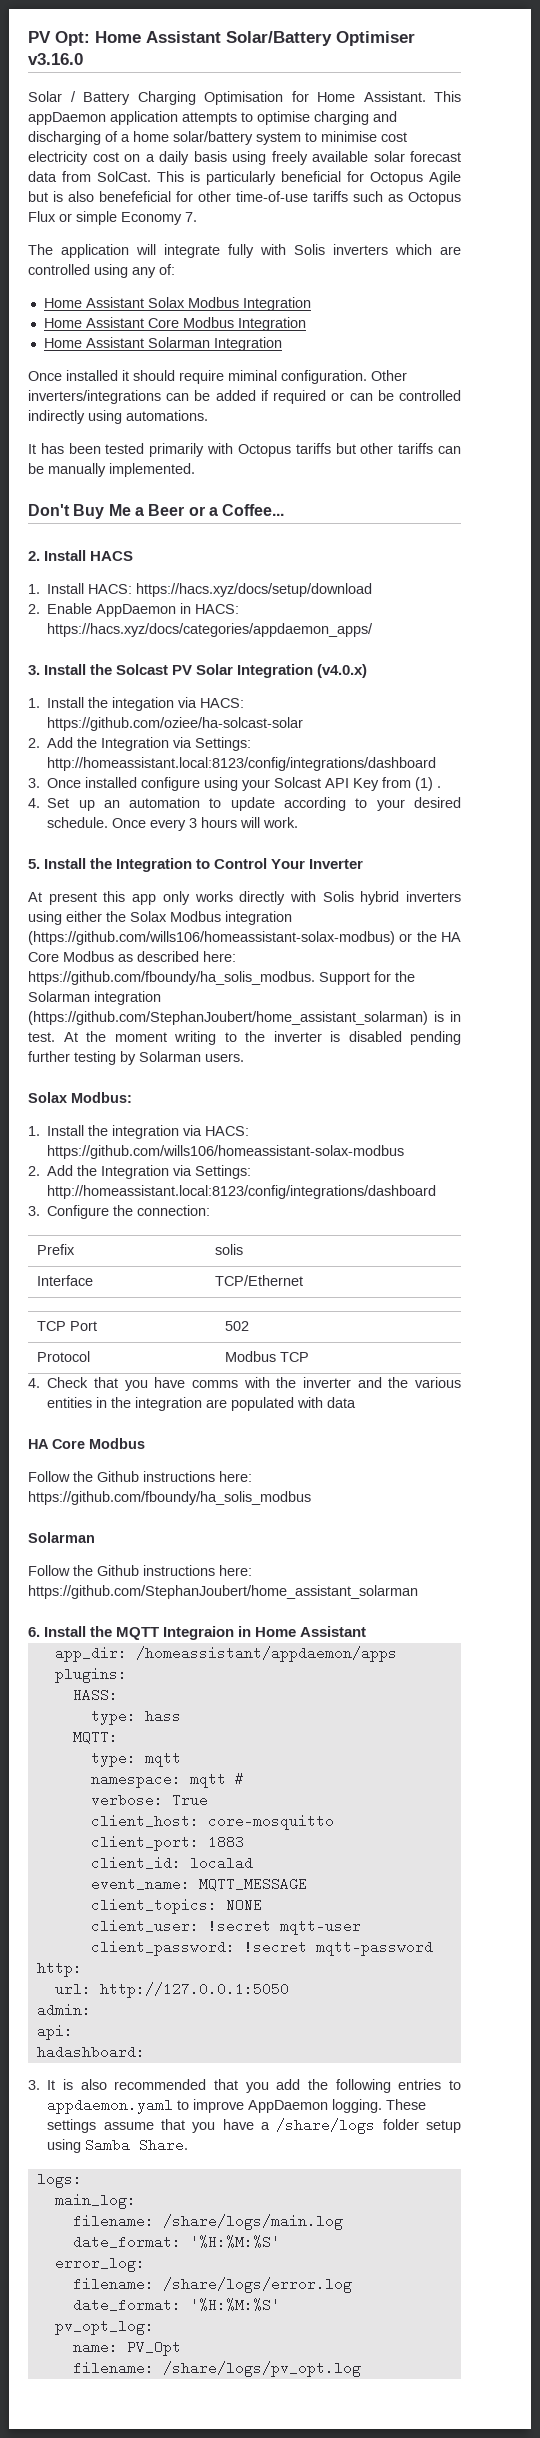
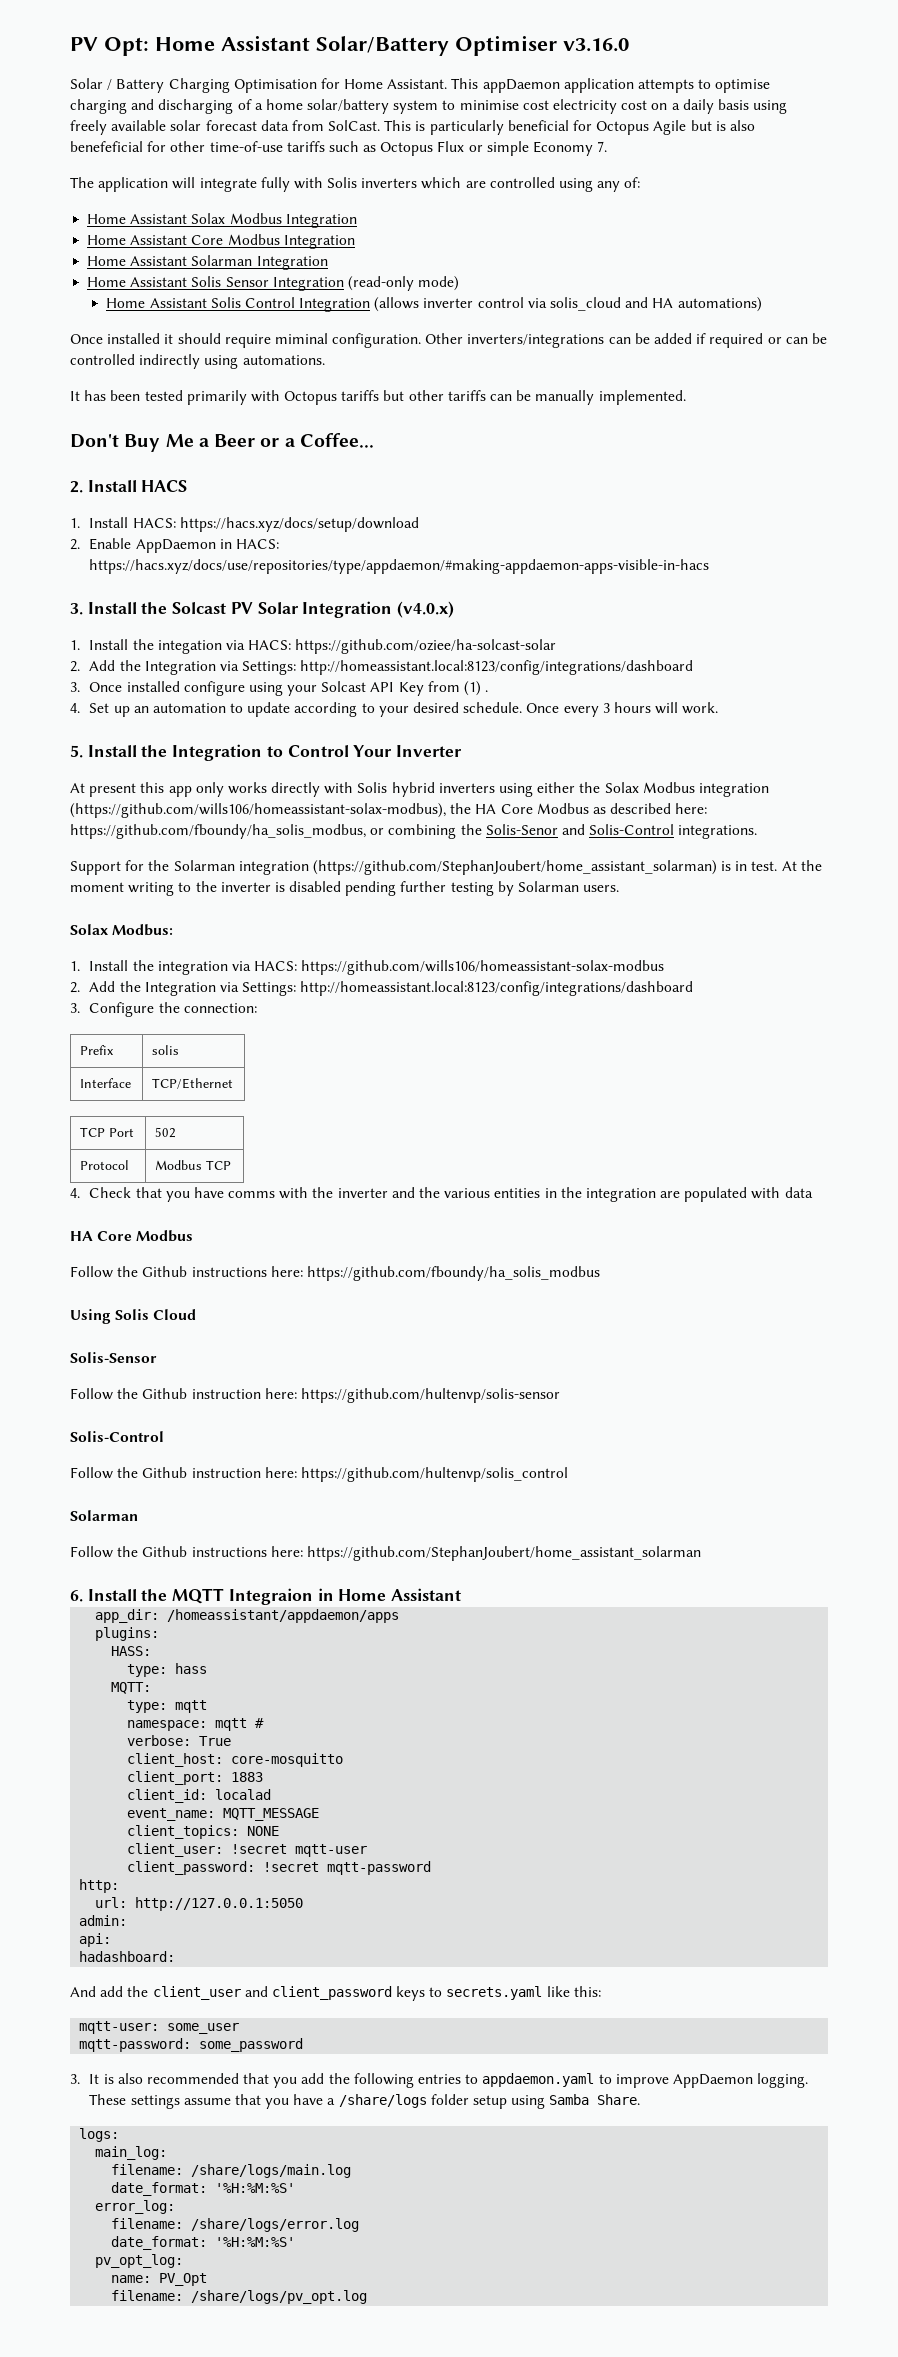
+ Home Assistant Solis Sensor Integration (read-only mode)
+ Home Assistant Solis Control Integration (allows inverter control via solis_cloud and HA automations)
- 2. Enable AppDaemon in HACS: https://hacs.xyz/docs/categories/appdaemon_apps/
+ 2. Enable AppDaemon in HACS: https://hacs.xyz/docs/use/repositories/type/appdaemon/#making-appdaemon-apps-visible-in-hacs
- At present this app only works directly with Solis hybrid inverters using either the Solax Modbus integration (https://github.com/wills106/homeassistant-solax-modbus) or the HA Core Modbus as described here: https://github.com/fboundy/ha_solis_modbus. Support for the Solarman integration (https://github.com/StephanJoubert/home_assistant_solarman) is in test.
+ At present this app only works directly with Solis hybrid inverters using either the Solax Modbus integration (https://github.com/wills106/homeassistant-solax-modbus), the HA Core Modbus as described here: https://github.com/fboundy/ha_solis_modbus, or combining the Solis-Senor and Solis-Control integrations.
+ Support for the Solarman integration (https://github.com/StephanJoubert/home_assistant_solarman) is in test.
+ Using Solis Cloud
+ Solis-Sensor
+ Follow the Github instruction here: https://github.com/hultenvp/solis-sensor
+ Solis-Control
+ Follow the Github instruction here: https://github.com/hultenvp/solis_control
+ And add the client_user and client_password keys to secrets.yaml like this:
+ mqtt-user: some_user
+ mqtt-password: some_password

